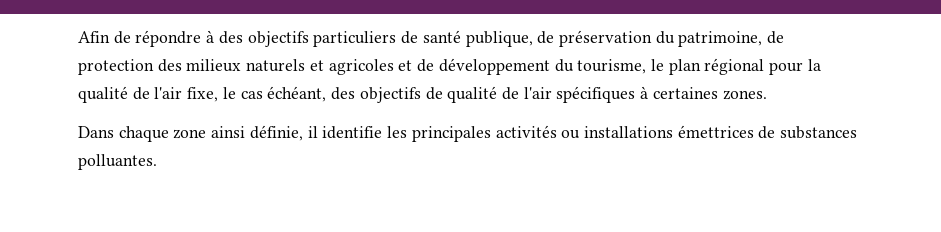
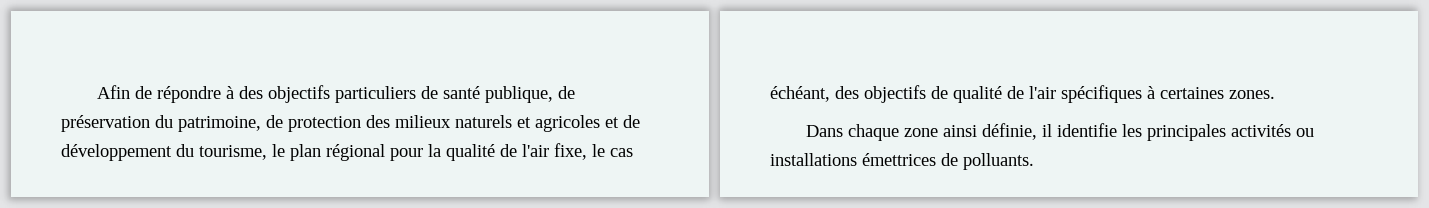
- Dans chaque zone ainsi définie, il identifie les principales activités ou installations émettrices de substances polluantes.
+ Dans chaque zone ainsi définie, il identifie les principales activités ou installations émettrices de polluants.

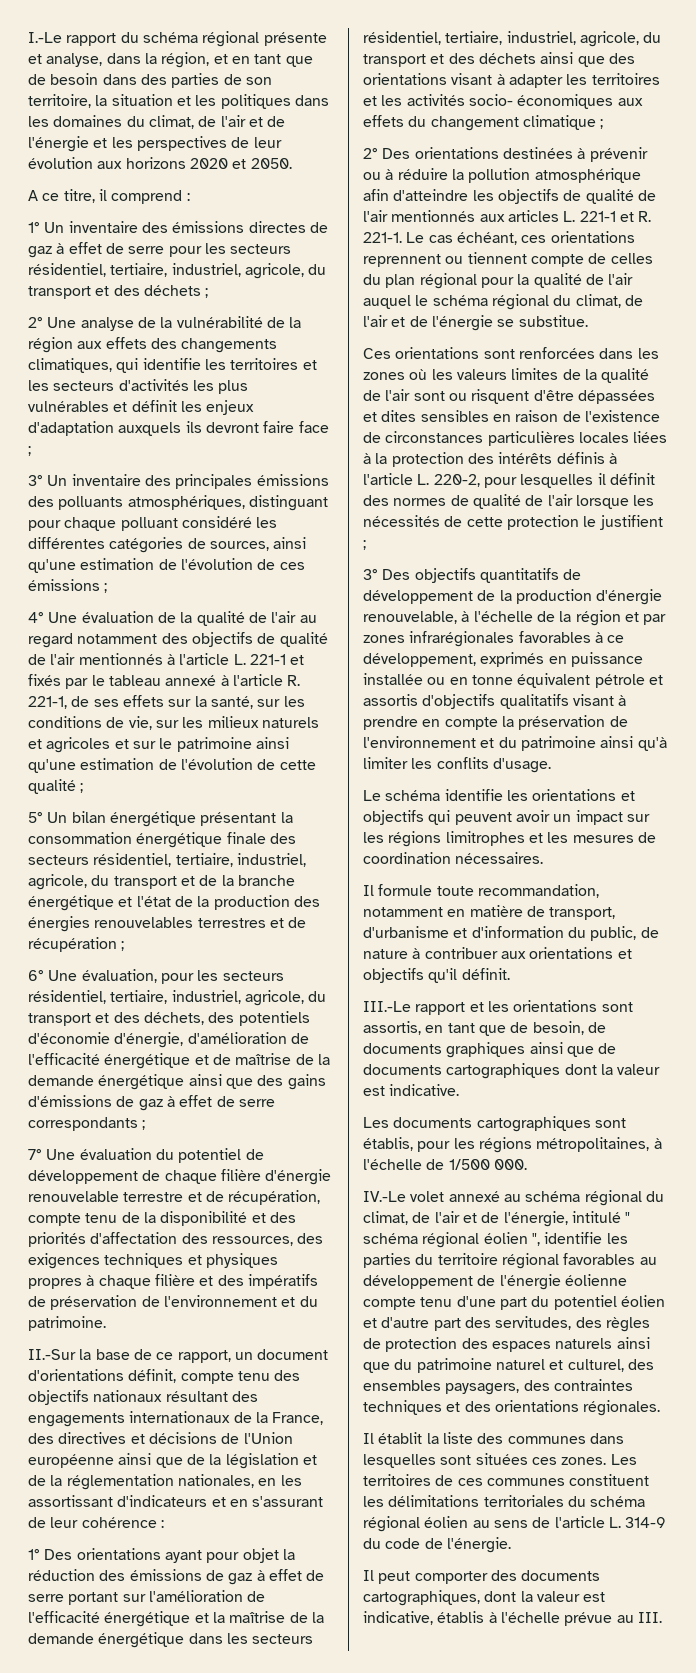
- Afin de répondre à des objectifs particuliers de santé publique, de préservation du patrimoine, de protection des milieux naturels et agricoles et de développement du tourisme, le plan régional pour la qualité de l'air fixe, le cas échéant, des objectifs de qualité de l'air spécifiques à certaines zones.
- Dans chaque zone ainsi définie, il identifie les principales activités ou installations émettrices de polluants.
+ I.-Le rapport du schéma régional présente et analyse, dans la région, et en tant que de besoin dans des parties de son territoire, la situation et les politiques dans les domaines du climat, de l'air et de l'énergie et les perspectives de leur évolution aux horizons 2020 et 2050.
+ A ce titre, il comprend :
+ 1° Un inventaire des émissions directes de gaz à effet de serre pour les secteurs résidentiel, tertiaire, industriel, agricole, du transport et des déchets ;
+ 2° Une analyse de la vulnérabilité de la région aux effets des changements climatiques, qui identifie les territoires et les secteurs d'activités les plus vulnérables et définit les enjeux d'adaptation auxquels ils devront faire face ;
+ 3° Un inventaire des principales émissions des polluants atmosphériques, distinguant pour chaque polluant considéré les différentes catégories de sources, ainsi qu'une estimation de l'évolution de ces émissions ;
+ 4° Une évaluation de la qualité de l'air au regard notamment des objectifs de qualité de l'air mentionnés à l'article L. 221-1 et fixés par le tableau annexé à l'article R. 221-1, de ses effets sur la santé, sur les conditions de vie, sur les milieux naturels et agricoles et sur le patrimoine ainsi qu'une estimation de l'évolution de cette qualité ;
+ 5° Un bilan énergétique présentant la consommation énergétique finale des secteurs résidentiel, tertiaire, industriel, agricole, du transport et de la branche énergétique et l'état de la production des énergies renouvelables terrestres et de récupération ;
+ 6° Une évaluation, pour les secteurs résidentiel, tertiaire, industriel, agricole, du transport et des déchets, des potentiels d'économie d'énergie, d'amélioration de l'efficacité énergétique et de maîtrise de la demande énergétique ainsi que des gains d'émissions de gaz à effet de serre correspondants ;
+ 7° Une évaluation du potentiel de développement de chaque filière d'énergie renouvelable terrestre et de récupération, compte tenu de la disponibilité et des priorités d'affectation des ressources, des exigences techniques et physiques propres à chaque filière et des impératifs de préservation de l'environnement et du patrimoine.
+ II.-Sur la base de ce rapport, un document d'orientations définit, compte tenu des objectifs nationaux résultant des engagements internationaux de la France, des directives et décisions de l'Union européenne ainsi que de la législation et de la réglementation nationales, en les assortissant d'indicateurs et en s'assurant de leur cohérence :
+ 1° Des orientations ayant pour objet la réduction des émissions de gaz à effet de serre portant sur l'amélioration de l'efficacité énergétique et la maîtrise de la demande énergétique dans les secteurs résidentiel, tertiaire, industriel, agricole, du transport et des déchets ainsi que des orientations visant à adapter les territoires et les activités socio- économiques aux effets du changement climatique ;
+ 2° Des orientations destinées à prévenir ou à réduire la pollution atmosphérique afin d'atteindre les objectifs de qualité de l'air mentionnés aux articles L. 221-1 et R. 221-1. Le cas échéant, ces orientations reprennent ou tiennent compte de celles du plan régional pour la qualité de l'air auquel le schéma régional du climat, de l'air et de l'énergie se substitue.
+ Ces orientations sont renforcées dans les zones où les valeurs limites de la qualité de l'air sont ou risquent d'être dépassées et dites sensibles en raison de l'existence de circonstances particulières locales liées à la protection des intérêts définis à l'article L. 220-2, pour lesquelles il définit des normes de qualité de l'air lorsque les nécessités de cette protection le justifient ;
+ 3° Des objectifs quantitatifs de développement de la production d'énergie renouvelable, à l'échelle de la région et par zones infrarégionales favorables à ce développement, exprimés en puissance installée ou en tonne équivalent pétrole et assortis d'objectifs qualitatifs visant à prendre en compte la préservation de l'environnement et du patrimoine ainsi qu'à limiter les conflits d'usage.
+ Le schéma identifie les orientations et objectifs qui peuvent avoir un impact sur les régions limitrophes et les mesures de coordination nécessaires.
+ Il formule toute recommandation, notamment en matière de transport, d'urbanisme et d'information du public, de nature à contribuer aux orientations et objectifs qu'il définit.
+ III.-Le rapport et les orientations sont assortis, en tant que de besoin, de documents graphiques ainsi que de documents cartographiques dont la valeur est indicative.
+ Les documents cartographiques sont établis, pour les régions métropolitaines, à l'échelle de 1/500 000.
+ IV.-Le volet annexé au schéma régional du climat, de l'air et de l'énergie, intitulé " schéma régional éolien ", identifie les parties du territoire régional favorables au développement de l'énergie éolienne compte tenu d'une part du potentiel éolien et d'autre part des servitudes, des règles de protection des espaces naturels ainsi que du patrimoine naturel et culturel, des ensembles paysagers, des contraintes techniques et des orientations régionales.
+ Il établit la liste des communes dans lesquelles sont situées ces zones. Les territoires de ces communes constituent les délimitations territoriales du schéma régional éolien au sens de l'article L. 314-9 du code de l'énergie.
+ Il peut comporter des documents cartographiques, dont la valeur est indicative, établis à l'échelle prévue au III.

